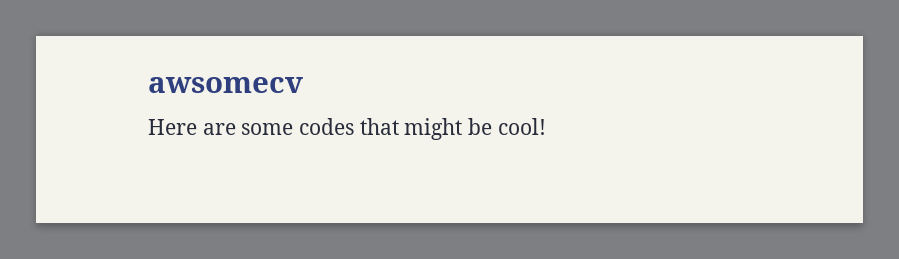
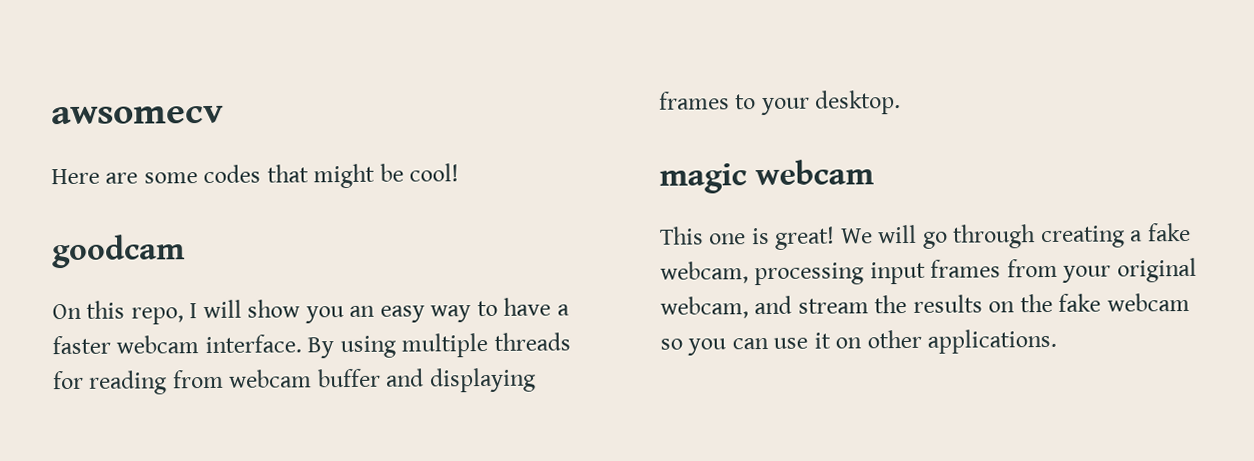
+ goodcam
+ On this repo, I will show you an easy way to have a faster webcam interface. By using multiple threads for reading from webcam buffer and displaying frames to your desktop.
+ magic webcam
+ This one is great! We will go through creating a fake webcam, processing input frames from your original webcam, and stream the results on the fake webcam so you can use it on other applications.

